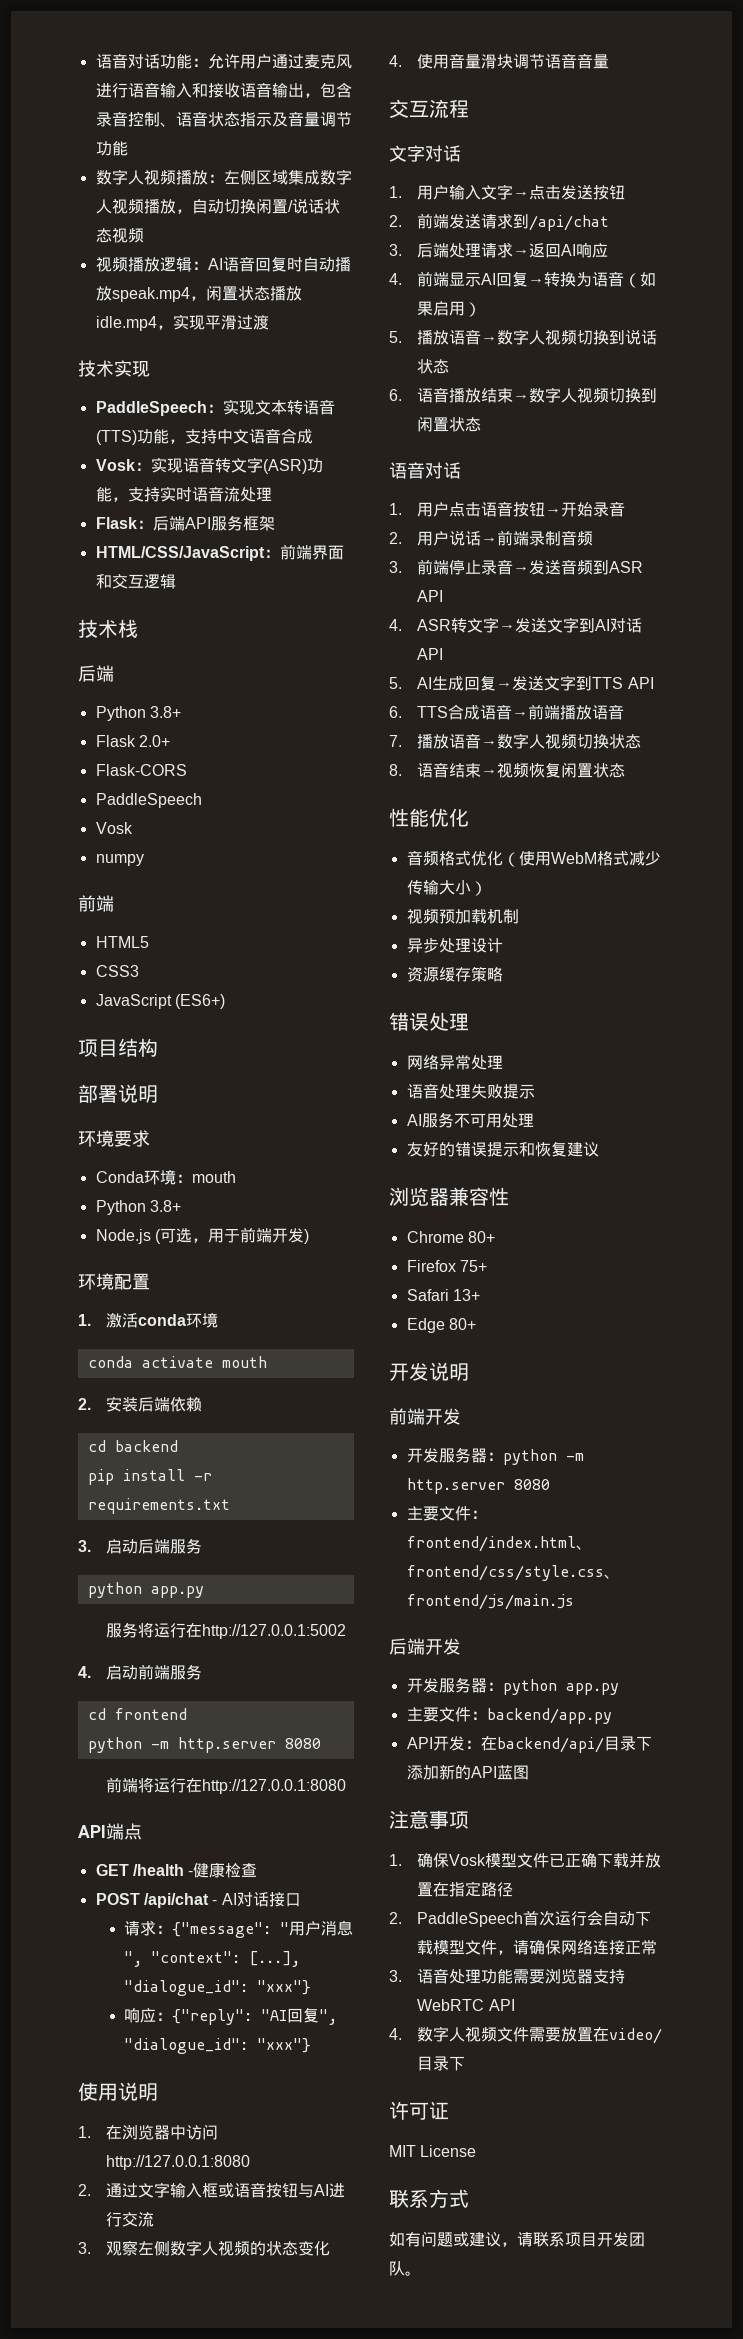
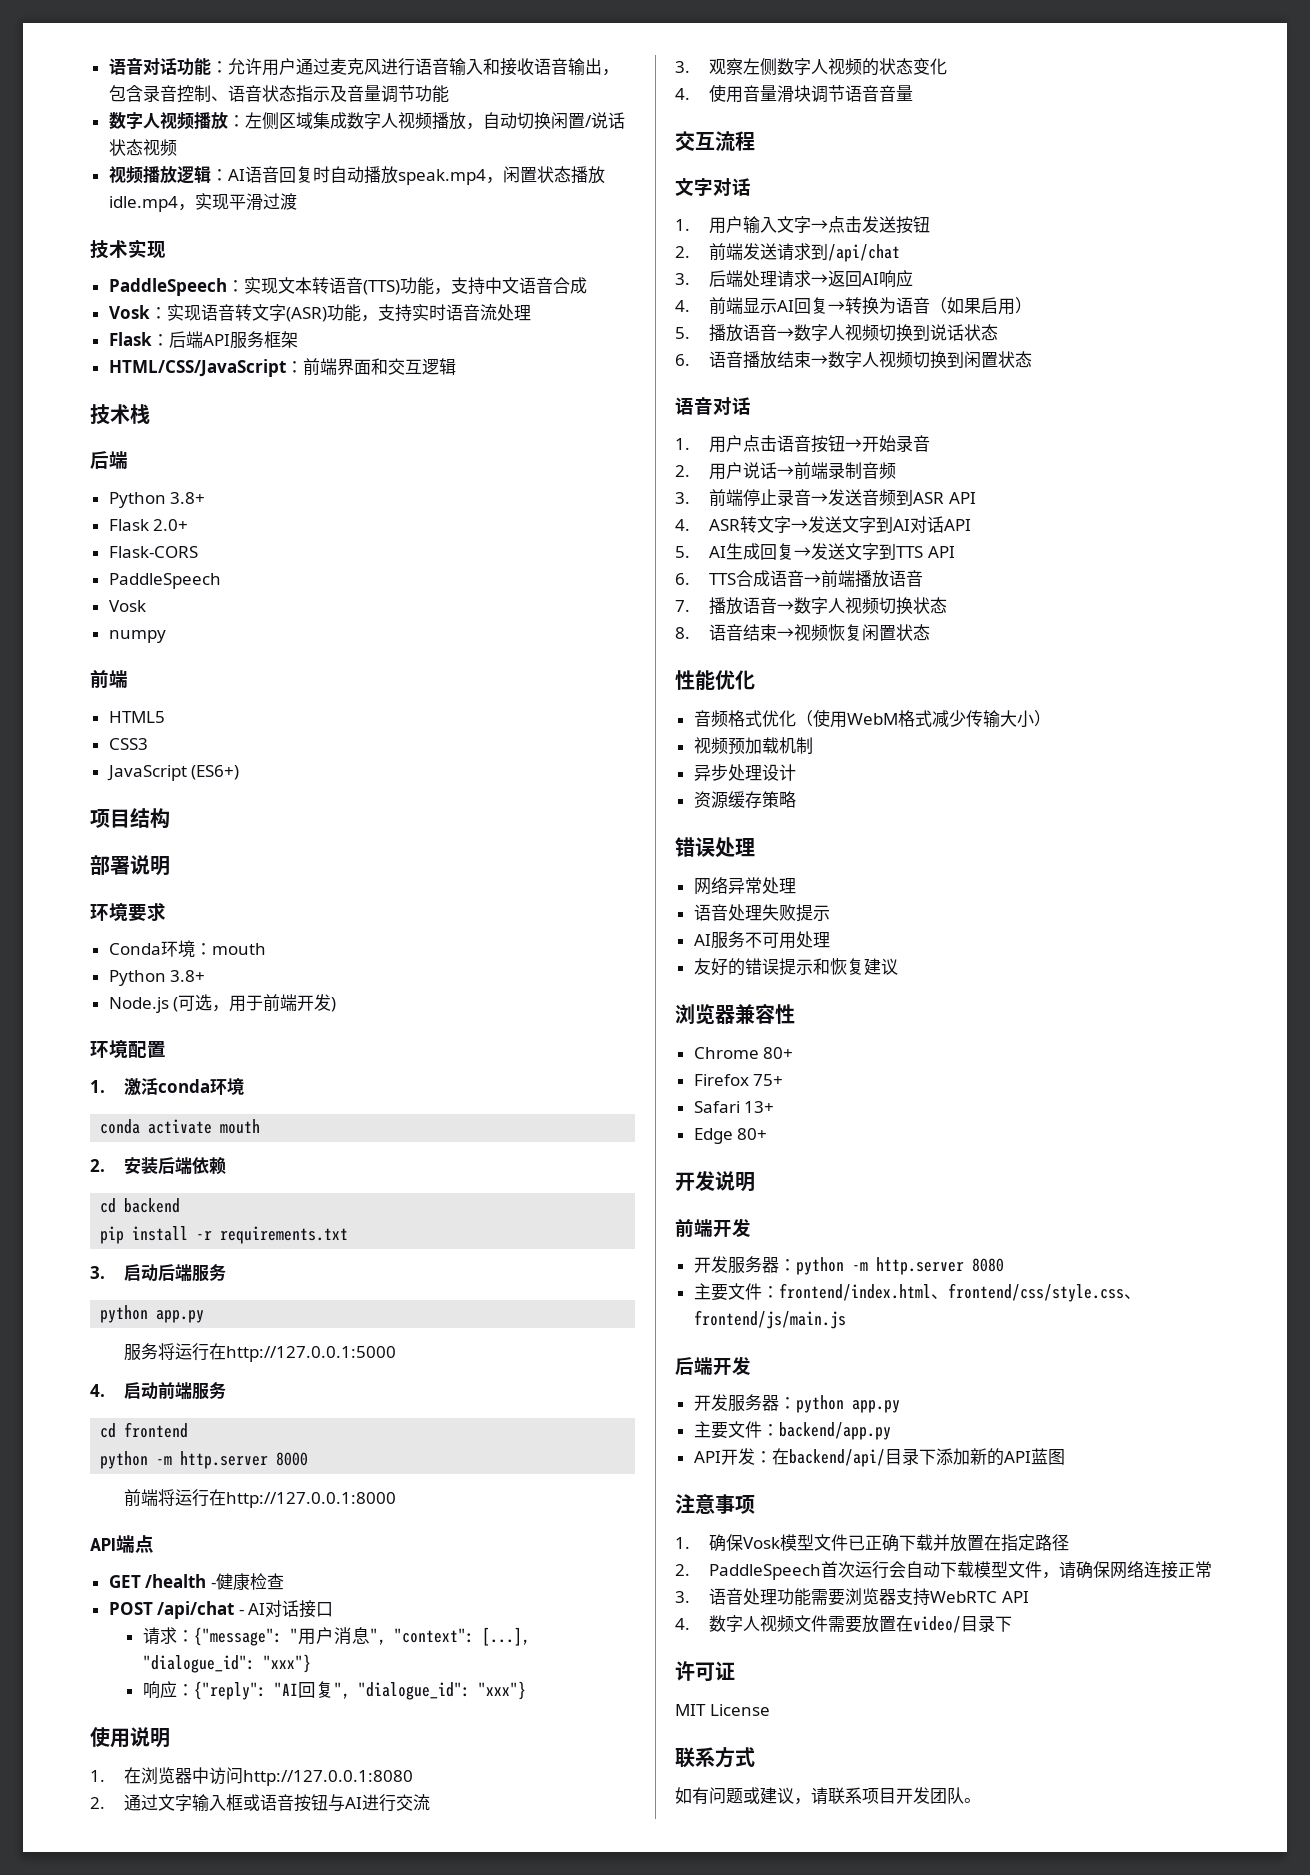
- 服务将运行在http://127.0.0.1:5002
+ 服务将运行在http://127.0.0.1:5000
  cd frontend
- python -m http.server 8080
+ python -m http.server 8000
- 前端将运行在http://127.0.0.1:8080
+ 前端将运行在http://127.0.0.1:8000

